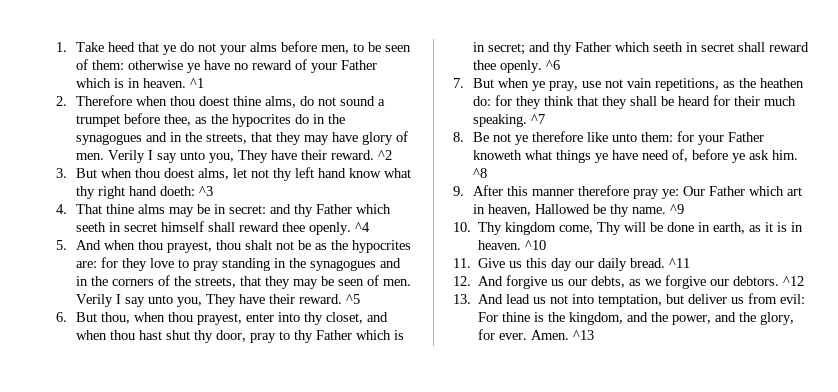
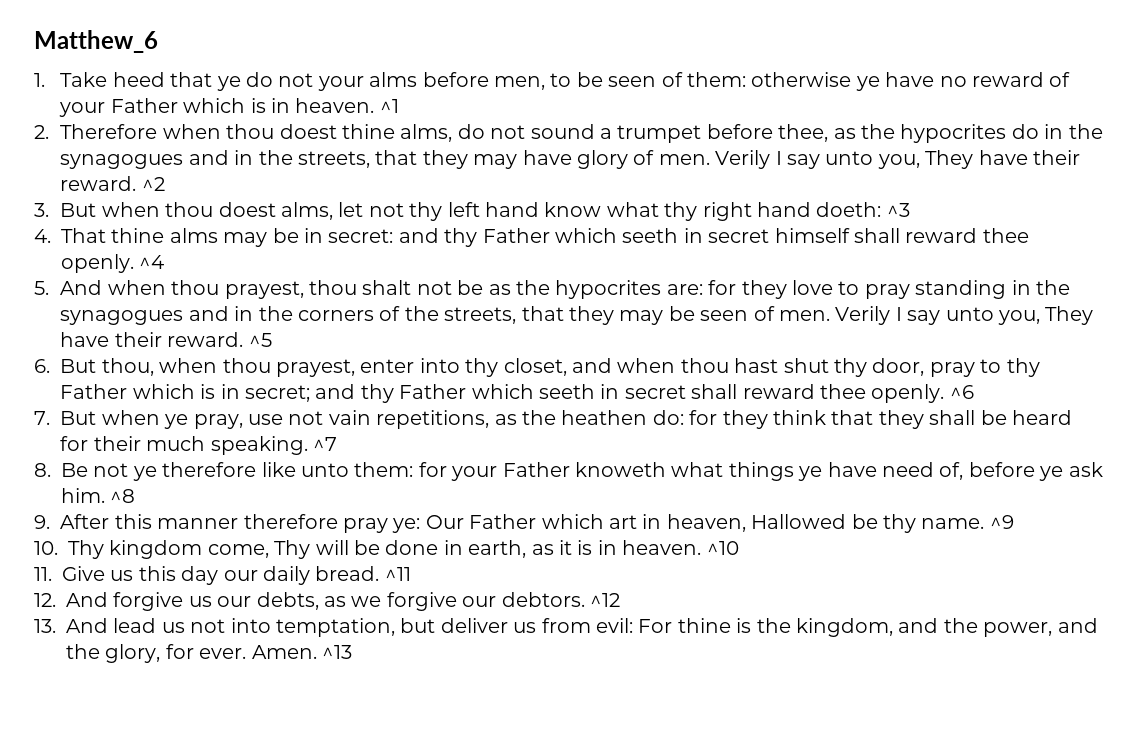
+ Matthew_6

